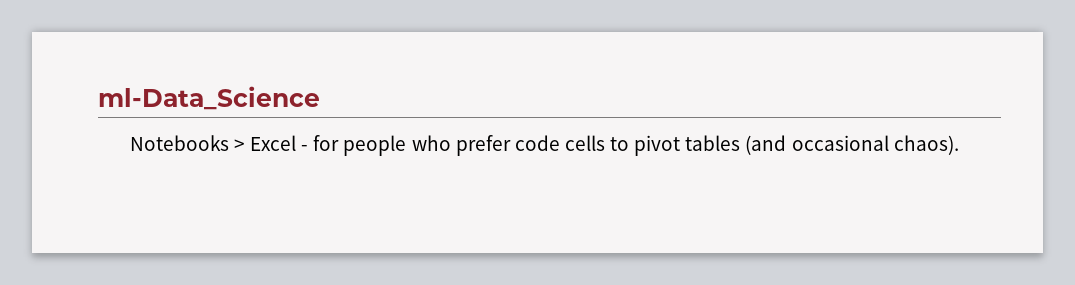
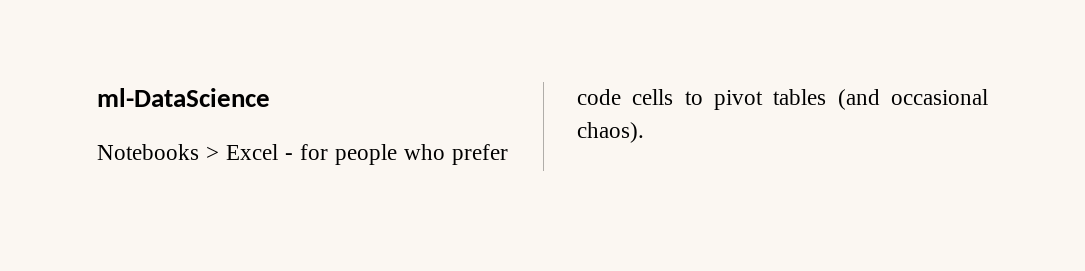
- ml-Data_Science
+ ml-DataScience

